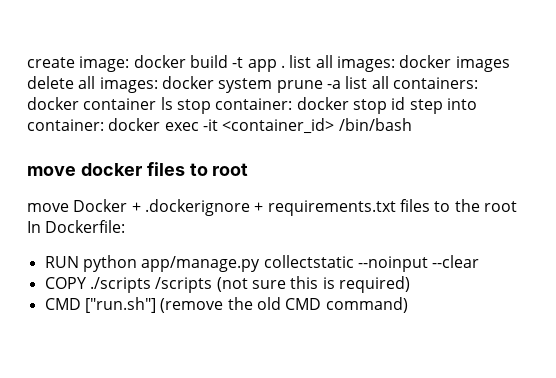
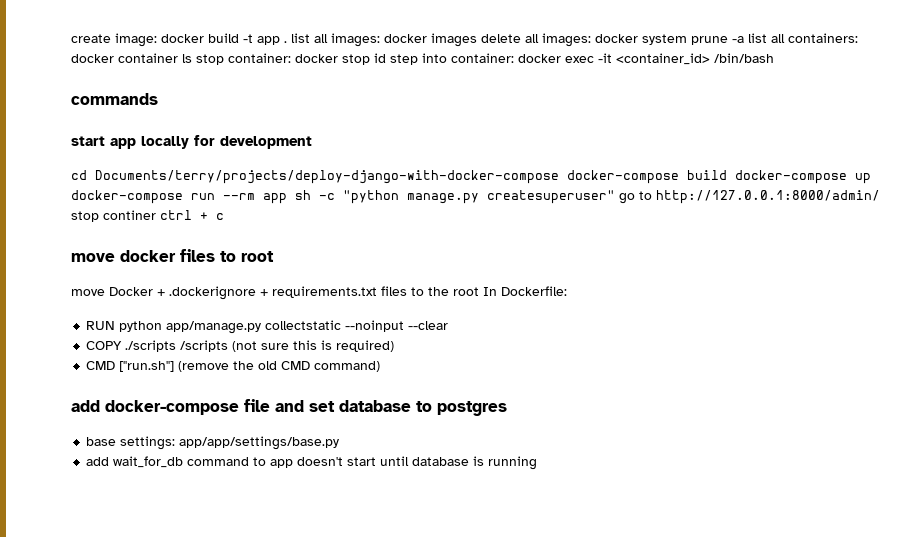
+ commands
+ start app locally for development
+ cd Documents/terry/projects/deploy-django-with-docker-compose docker-compose build docker-compose up docker-compose run --rm app sh -c "python manage.py createsuperuser" go to http://127.0.0.1:8000/admin/ stop continer ctrl + c
+ add docker-compose file and set database to postgres
+ base settings: app/app/settings/base.py
+ add wait_for_db command to app doesn't start until database is running

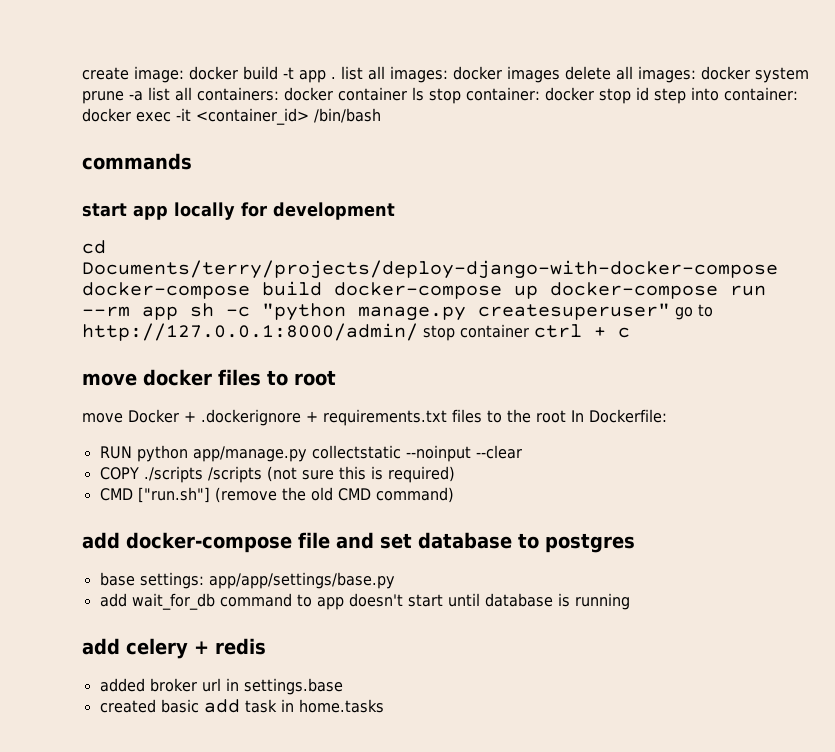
- cd Documents/terry/projects/deploy-django-with-docker-compose docker-compose build docker-compose up docker-compose run --rm app sh -c "python manage.py createsuperuser" go to http://127.0.0.1:8000/admin/ stop continer ctrl + c
+ cd Documents/terry/projects/deploy-django-with-docker-compose docker-compose build docker-compose up docker-compose run --rm app sh -c "python manage.py createsuperuser" go to http://127.0.0.1:8000/admin/ stop container ctrl + c
+ add celery + redis
+ added broker url in settings.base
+ created basic add task in home.tasks

